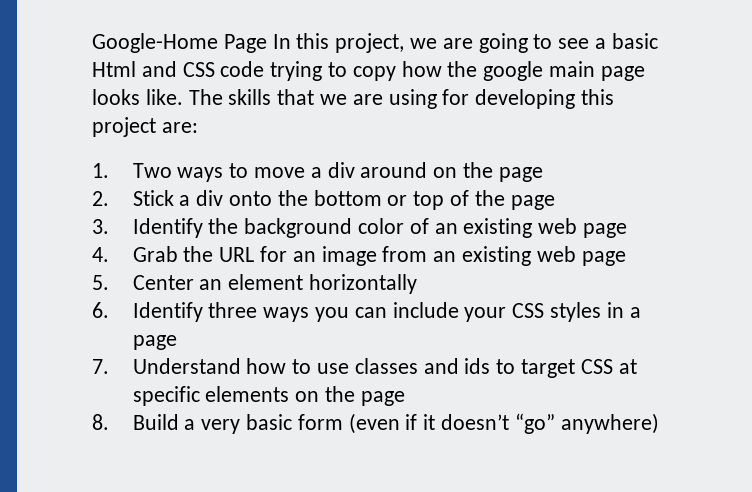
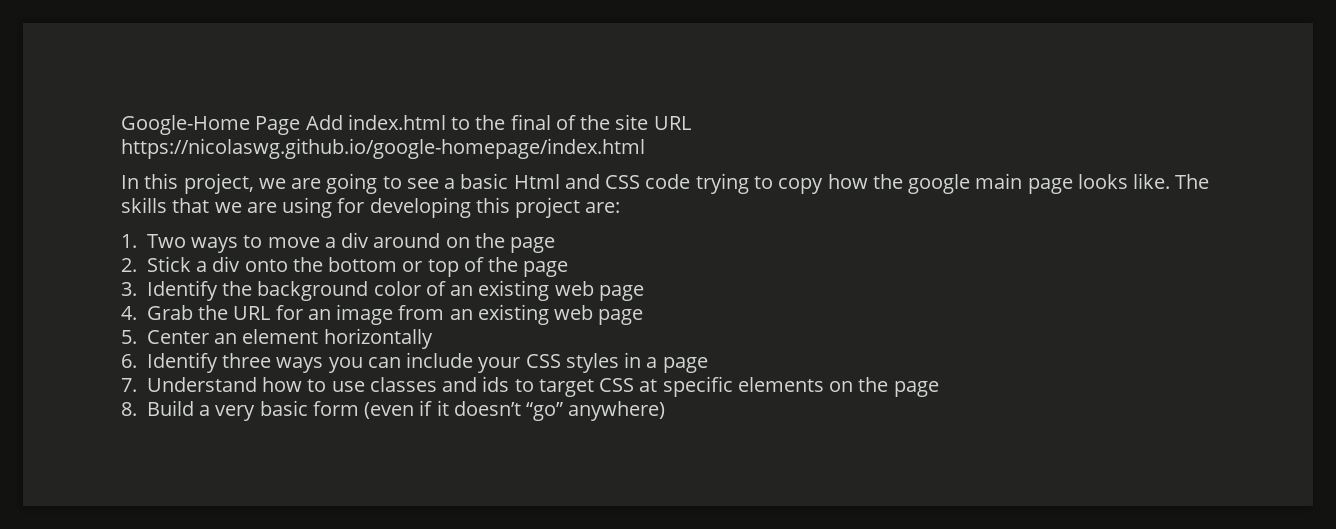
- Google-Home Page In this project, we are going to see a basic Html and CSS code trying to copy how the google main page looks like.
+ Google-Home Page Add index.html to the final of the site URL https://nicolaswg.github.io/google-homepage/index.html
+ In this project, we are going to see a basic Html and CSS code trying to copy how the google main page looks like.

